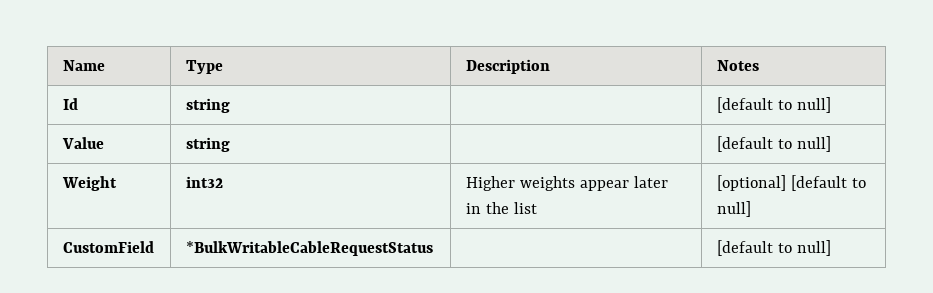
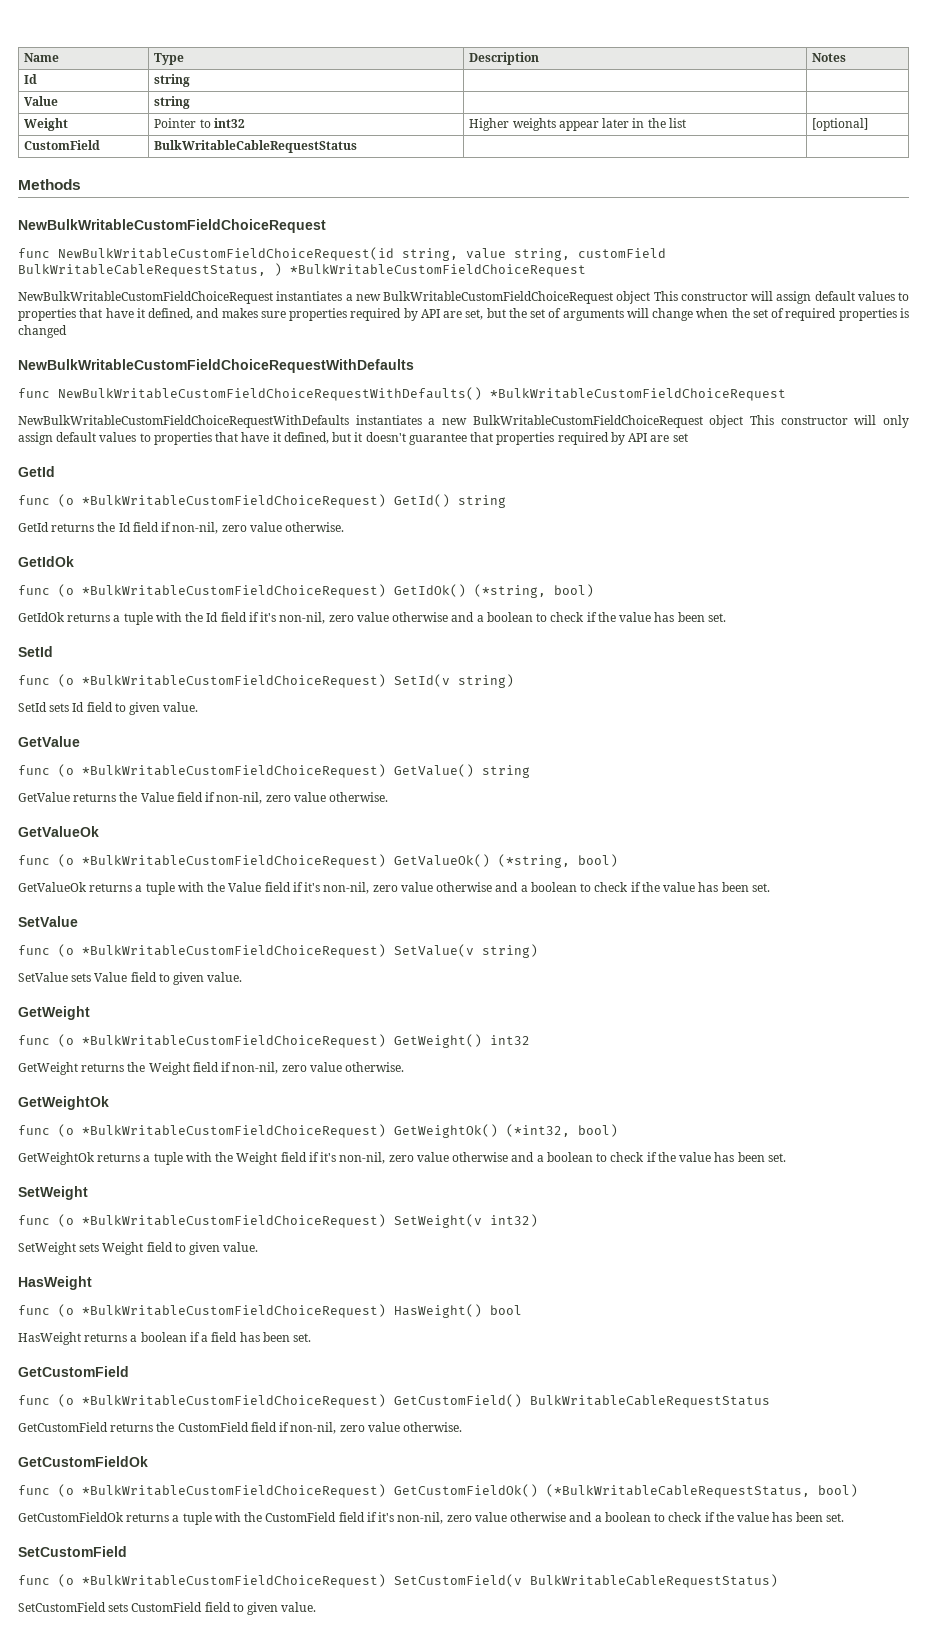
- Id | string | | [default to null]
+ Id | string | |
- Value | string | | [default to null]
+ Value | string | |
- Weight | int32 | Higher weights appear later in the list | [optional] [default to null]
- CustomField | *BulkWritableCableRequestStatus | | [default to null]
+ Weight | Pointer to int32 | Higher weights appear later in the list | [optional]
+ CustomField | BulkWritableCableRequestStatus | |
+ Methods
+ NewBulkWritableCustomFieldChoiceRequest
+ func NewBulkWritableCustomFieldChoiceRequest(id string, value string, customField BulkWritableCableRequestStatus, ) *BulkWritableCustomFieldChoiceRequest
+ NewBulkWritableCustomFieldChoiceRequest instantiates a new BulkWritableCustomFieldChoiceRequest object This constructor will assign default values to properties that have it defined, and makes sure properties required by API are set, but the set of arguments will change when the set of required properties is changed
+ NewBulkWritableCustomFieldChoiceRequestWithDefaults
+ func NewBulkWritableCustomFieldChoiceRequestWithDefaults() *BulkWritableCustomFieldChoiceRequest
+ NewBulkWritableCustomFieldChoiceRequestWithDefaults instantiates a new BulkWritableCustomFieldChoiceRequest object This constructor will only assign default values to properties that have it defined, but it doesn't guarantee that properties required by API are set
+ GetId
+ func (o *BulkWritableCustomFieldChoiceRequest) GetId() string
+ GetId returns the Id field if non-nil, zero value otherwise.
+ GetIdOk
+ func (o *BulkWritableCustomFieldChoiceRequest) GetIdOk() (*string, bool)
+ GetIdOk returns a tuple with the Id field if it's non-nil, zero value otherwise and a boolean to check if the value has been set.
+ SetId
+ func (o *BulkWritableCustomFieldChoiceRequest) SetId(v string)
+ SetId sets Id field to given value.
+ GetValue
+ func (o *BulkWritableCustomFieldChoiceRequest) GetValue() string
+ GetValue returns the Value field if non-nil, zero value otherwise.
+ GetValueOk
+ func (o *BulkWritableCustomFieldChoiceRequest) GetValueOk() (*string, bool)
+ GetValueOk returns a tuple with the Value field if it's non-nil, zero value otherwise and a boolean to check if the value has been set.
+ SetValue
+ func (o *BulkWritableCustomFieldChoiceRequest) SetValue(v string)
+ SetValue sets Value field to given value.
+ GetWeight
+ func (o *BulkWritableCustomFieldChoiceRequest) GetWeight() int32
+ GetWeight returns the Weight field if non-nil, zero value otherwise.
+ GetWeightOk
+ func (o *BulkWritableCustomFieldChoiceRequest) GetWeightOk() (*int32, bool)
+ GetWeightOk returns a tuple with the Weight field if it's non-nil, zero value otherwise and a boolean to check if the value has been set.
+ SetWeight
+ func (o *BulkWritableCustomFieldChoiceRequest) SetWeight(v int32)
+ SetWeight sets Weight field to given value.
+ HasWeight
+ func (o *BulkWritableCustomFieldChoiceRequest) HasWeight() bool
+ HasWeight returns a boolean if a field has been set.
+ GetCustomField
+ func (o *BulkWritableCustomFieldChoiceRequest) GetCustomField() BulkWritableCableRequestStatus
+ GetCustomField returns the CustomField field if non-nil, zero value otherwise.
+ GetCustomFieldOk
+ func (o *BulkWritableCustomFieldChoiceRequest) GetCustomFieldOk() (*BulkWritableCableRequestStatus, bool)
+ GetCustomFieldOk returns a tuple with the CustomField field if it's non-nil, zero value otherwise and a boolean to check if the value has been set.
+ SetCustomField
+ func (o *BulkWritableCustomFieldChoiceRequest) SetCustomField(v BulkWritableCableRequestStatus)
+ SetCustomField sets CustomField field to given value.

